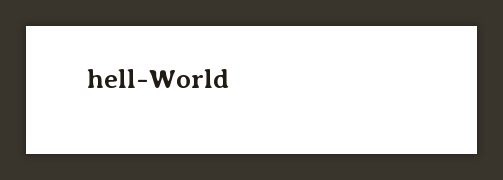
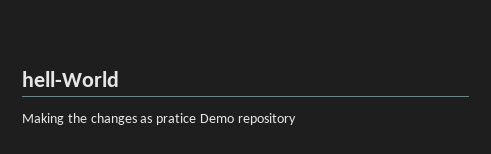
+ Making the changes as pratice Demo repository

